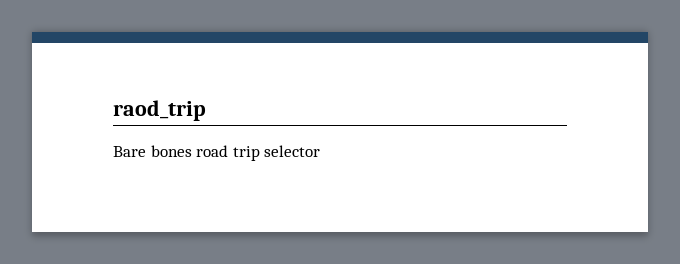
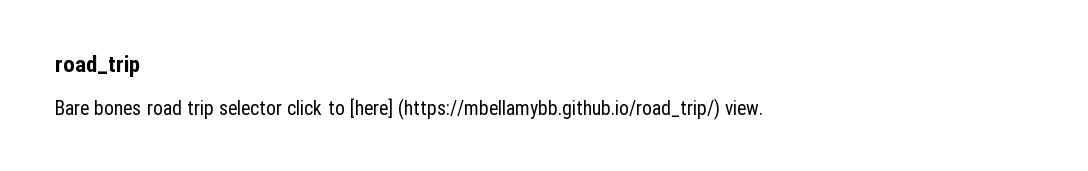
- raod_trip
+ road_trip
- Bare bones road trip selector
+ Bare bones road trip selector click to [here] (https://mbellamybb.github.io/road_trip/) view.

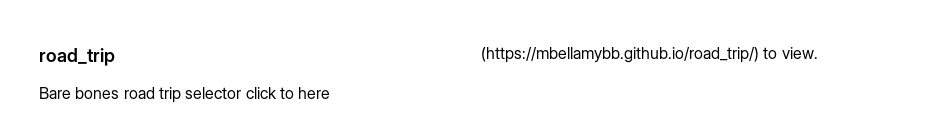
- Bare bones road trip selector click to [here] (https://mbellamybb.github.io/road_trip/) view.
+ Bare bones road trip selector click to here (https://mbellamybb.github.io/road_trip/) to view.

